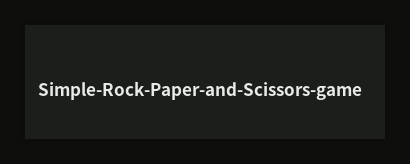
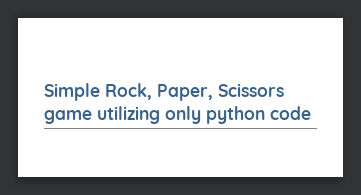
- Simple-Rock-Paper-and-Scissors-game
+ Simple Rock, Paper, Scissors game utilizing only python code

